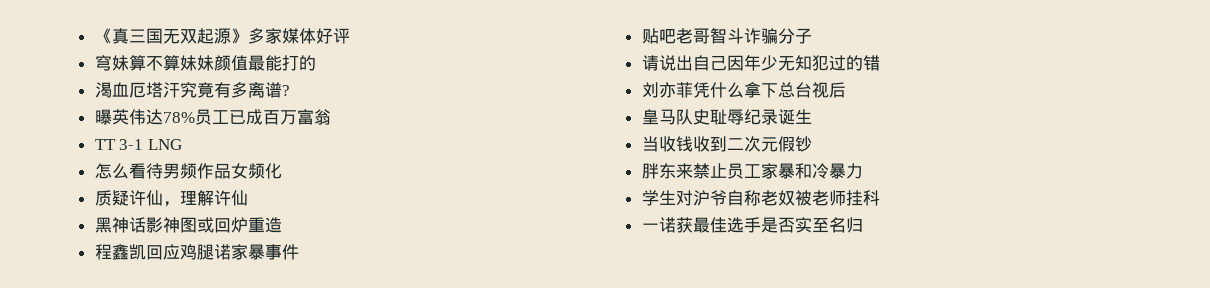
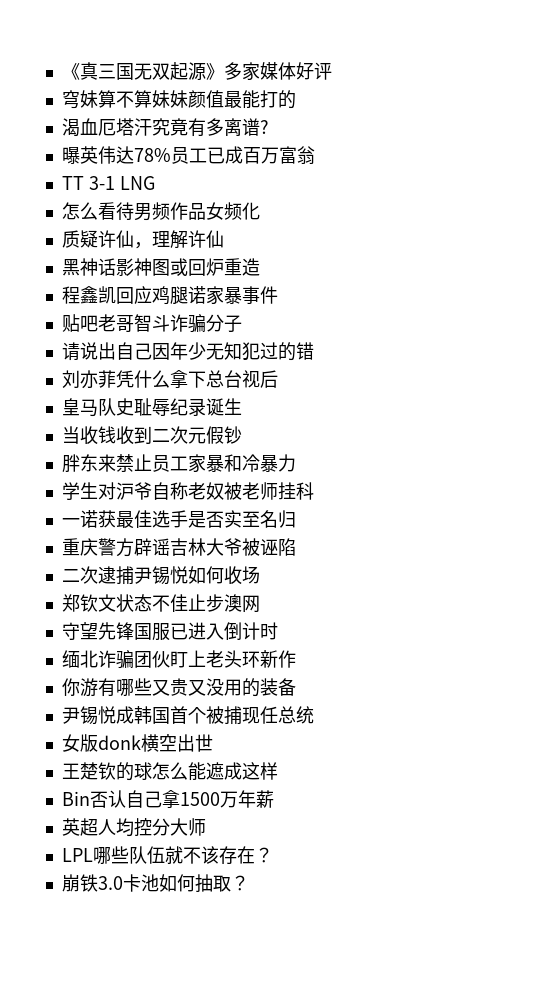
+ 重庆警方辟谣吉林大爷被诬陷
+ 二次逮捕尹锡悦如何收场
+ 郑钦文状态不佳止步澳网
+ 守望先锋国服已进入倒计时
+ 缅北诈骗团伙盯上老头环新作
+ 你游有哪些又贵又没用的装备
+ 尹锡悦成韩国首个被捕现任总统
+ 女版donk横空出世
+ 王楚钦的球怎么能遮成这样
+ Bin否认自己拿1500万年薪
+ 英超人均控分大师
+ LPL哪些队伍就不该存在？
+ 崩铁3.0卡池如何抽取？

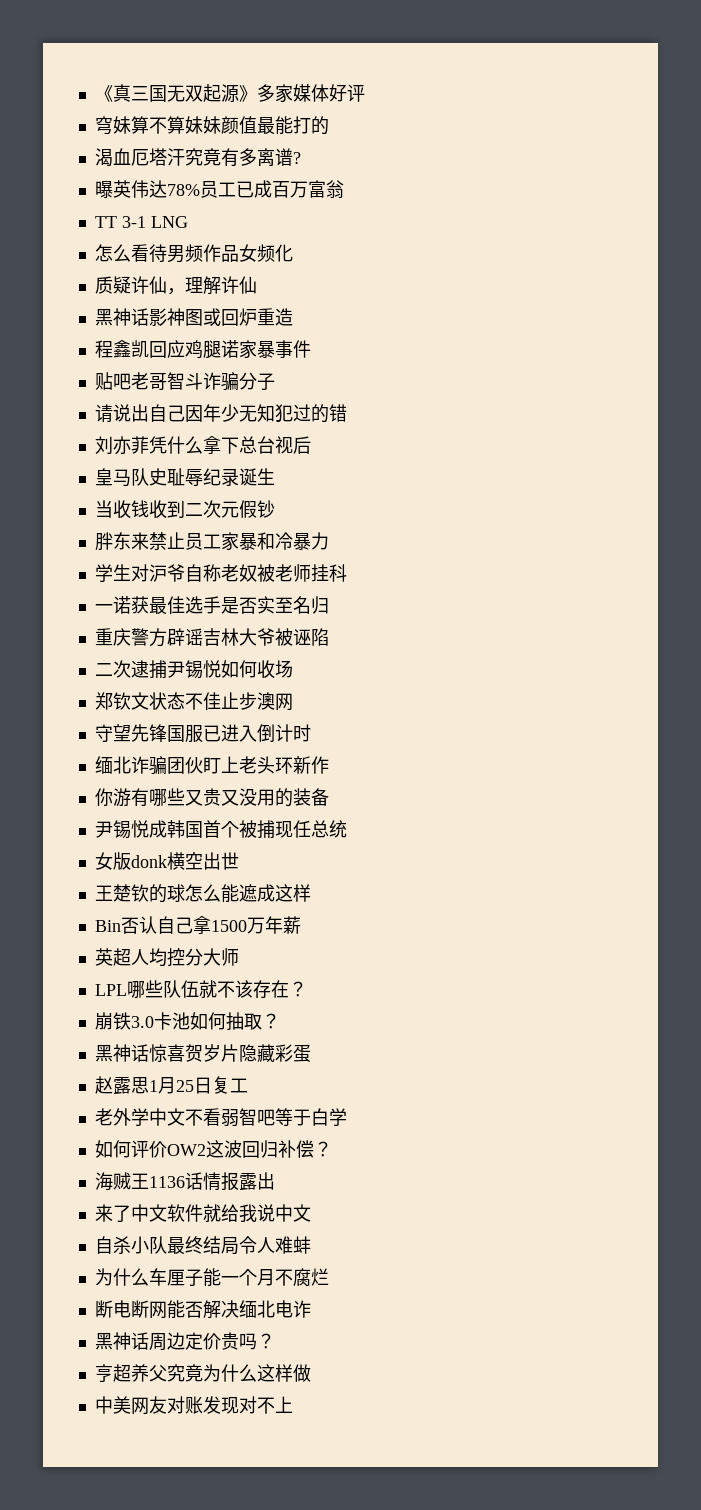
+ 黑神话惊喜贺岁片隐藏彩蛋
+ 赵露思1月25日复工
+ 老外学中文不看弱智吧等于白学
+ 如何评价OW2这波回归补偿？
+ 海贼王1136话情报露出
+ 来了中文软件就给我说中文
+ 自杀小队最终结局令人难蚌
+ 为什么车厘子能一个月不腐烂
+ 断电断网能否解决缅北电诈
+ 黑神话周边定价贵吗？
+ 亨超养父究竟为什么这样做
+ 中美网友对账发现对不上

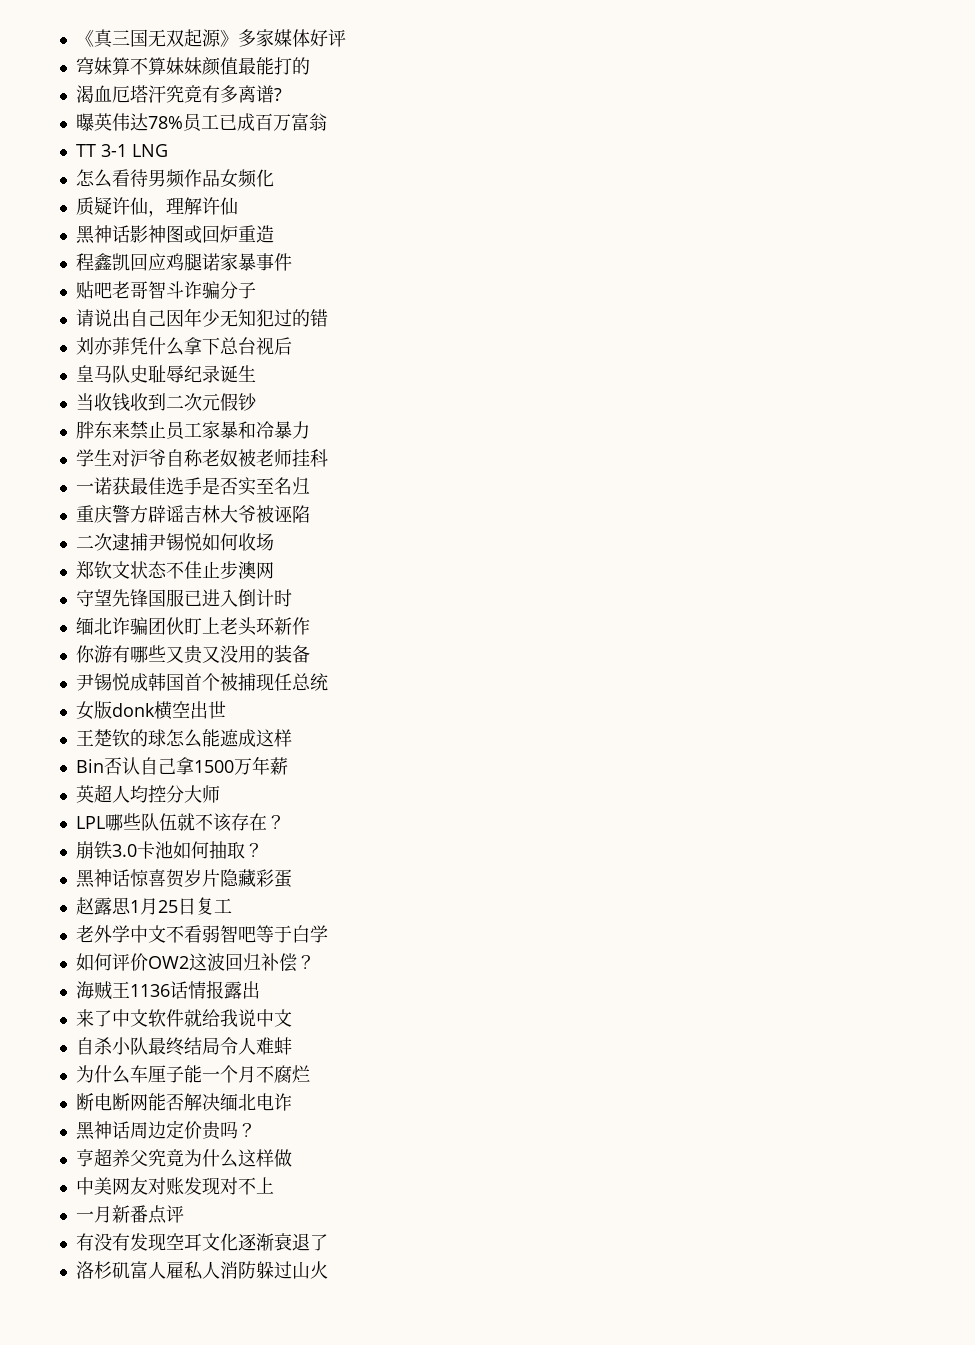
+ 一月新番点评
+ 有没有发现空耳文化逐渐衰退了
+ 洛杉矶富人雇私人消防躲过山火

